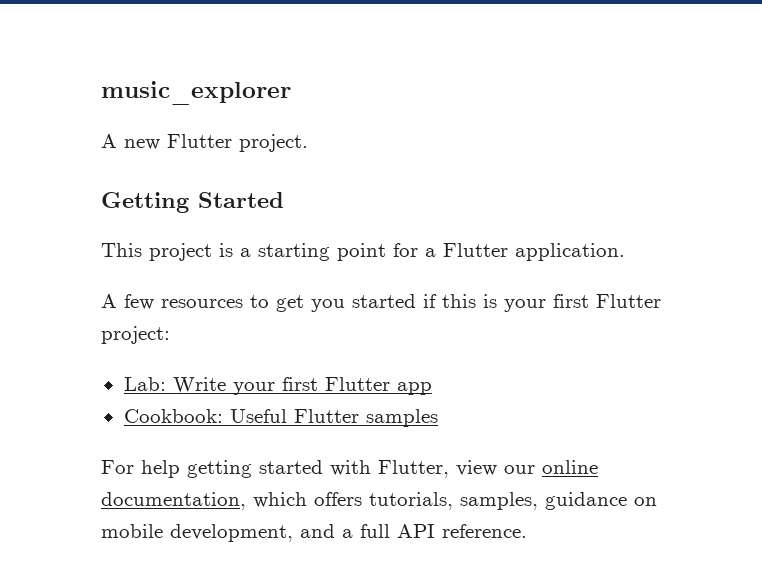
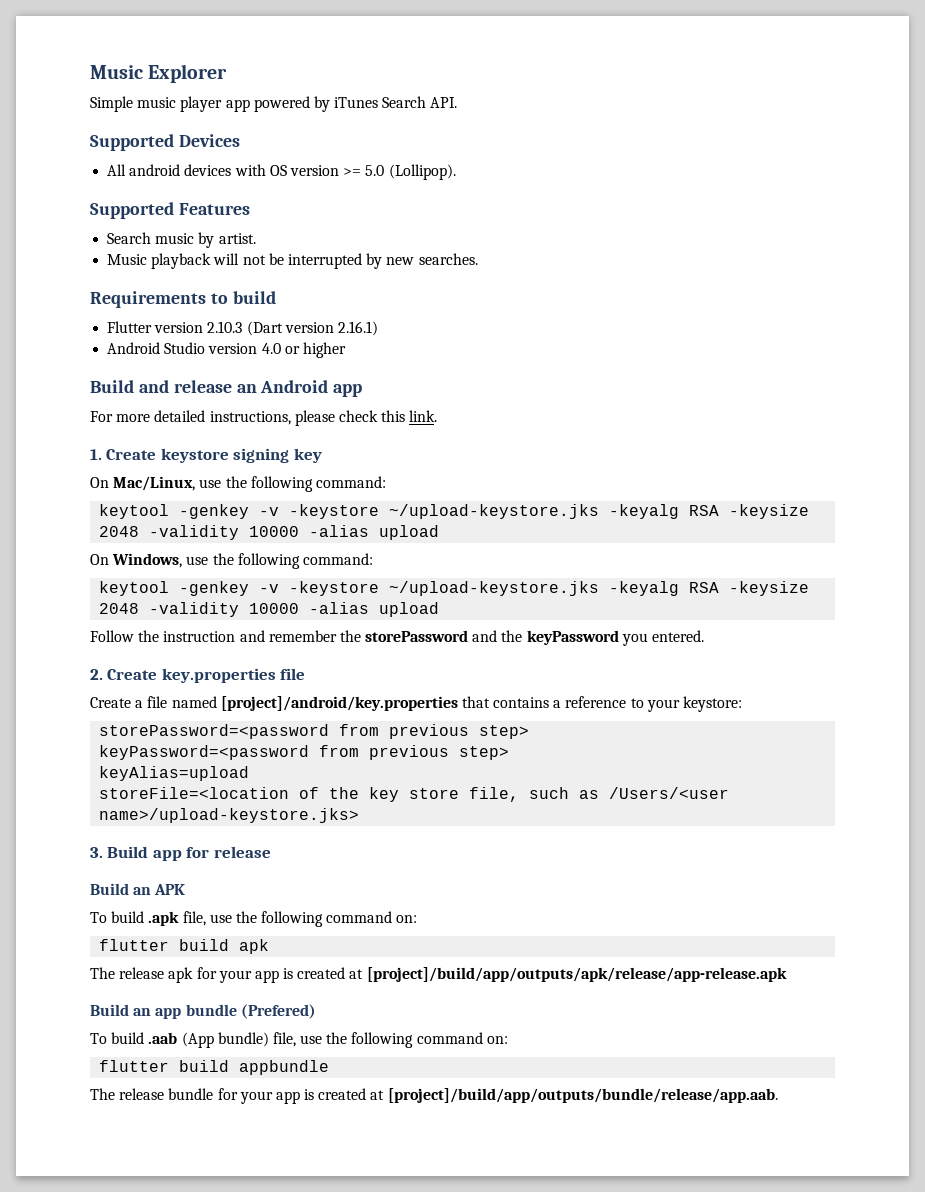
- music_explorer
- A new Flutter project.
- Getting Started
- This project is a starting point for a Flutter application.
- A few resources to get you started if this is your first Flutter project:
- Lab: Write your first Flutter app
- Cookbook: Useful Flutter samples
- For help getting started with Flutter, view our online documentation, which offers tutorials, samples, guidance on mobile development, and a full API reference.
+ Music Explorer
+ Simple music player app powered by iTunes Search API.
+ Supported Devices
+ All android devices with OS version >= 5.0 (Lollipop).
+ Supported Features
+ Search music by artist.
+ Music playback will not be interrupted by new searches.
+ Requirements to build
+ Flutter version 2.10.3 (Dart version 2.16.1)
+ Android Studio version 4.0 or higher
+ Build and release an Android app
+ For more detailed instructions, please check this link.
+ 1. Create keystore signing key
+ On Mac/Linux, use the following command:
+ keytool -genkey -v -keystore ~/upload-keystore.jks -keyalg RSA -keysize 2048 -validity 10000 -alias upload
+ On Windows, use the following command:
+ keytool -genkey -v -keystore ~/upload-keystore.jks -keyalg RSA -keysize 2048 -validity 10000 -alias upload
+ Follow the instruction and remember the storePassword and the keyPassword you entered.
+ 2. Create key.properties file
+ Create a file named [project]/android/key.properties that contains a reference to your keystore:
+ storePassword=<password from previous step>
+ keyPassword=<password from previous step>
+ keyAlias=upload
+ storeFile=<location of the key store file, such as /Users/<user name>/upload-keystore.jks>
+ 3. Build app for release
+ Build an APK
+ To build .apk file, use the following command on:
+ flutter build apk
+ The release apk for your app is created at [project]/build/app/outputs/apk/release/app-release.apk
+ Build an app bundle (Prefered)
+ To build .aab (App bundle) file, use the following command on:
+ flutter build appbundle
+ The release bundle for your app is created at [project]/build/app/outputs/bundle/release/app.aab.

